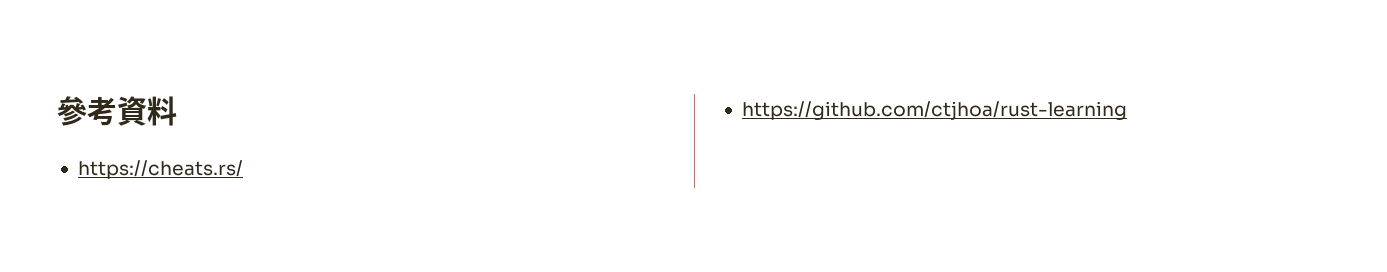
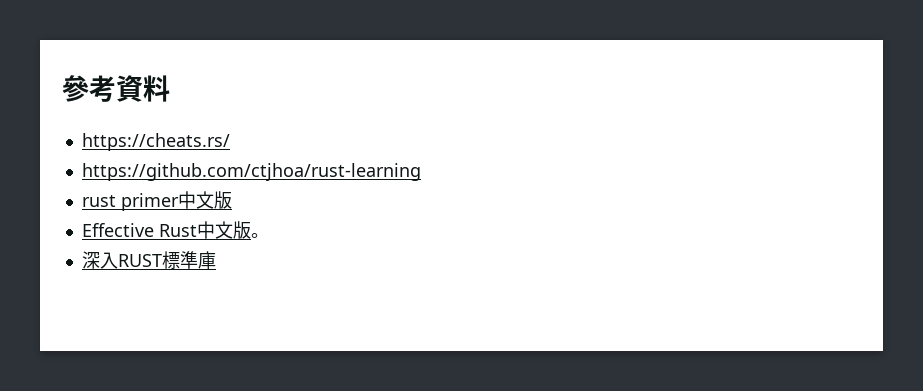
+ rust primer中文版
+ Effective Rust中文版。
+ 深入RUST標準庫

